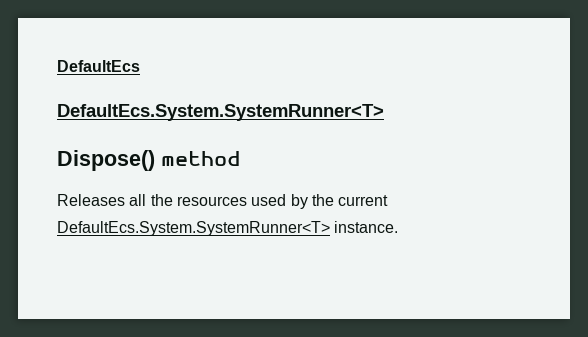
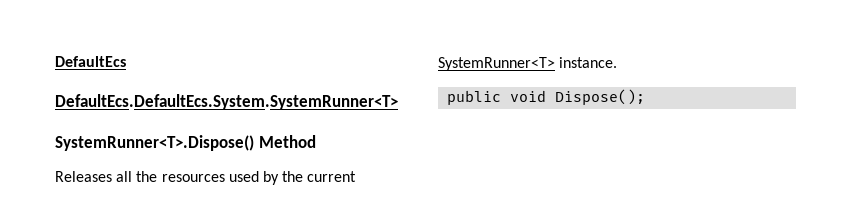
  DefaultEcs
- DefaultEcs.System.SystemRunner<T>
- Dispose() method
+ DefaultEcs.DefaultEcs.System.SystemRunner<T>
+ SystemRunner<T>.Dispose() Method
- Releases all the resources used by the current DefaultEcs.System.SystemRunner<T> instance.
+ Releases all the resources used by the current SystemRunner<T> instance.
+ public void Dispose();

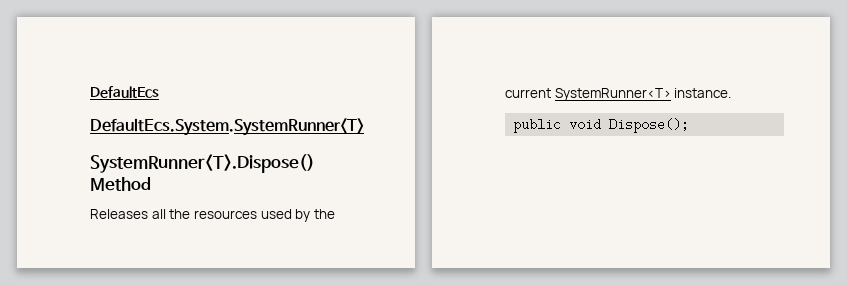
- DefaultEcs.DefaultEcs.System.SystemRunner<T>
+ DefaultEcs.System.SystemRunner<T>

